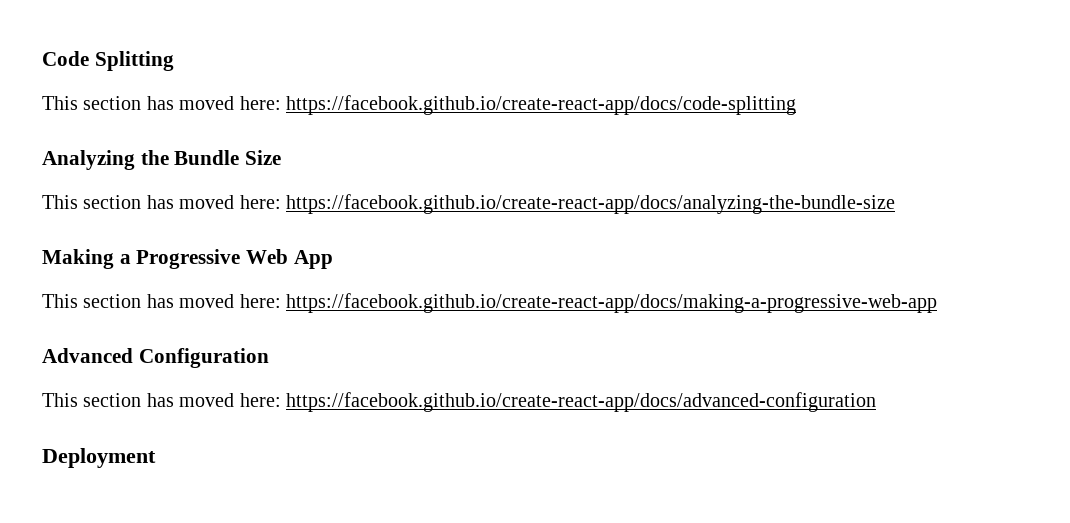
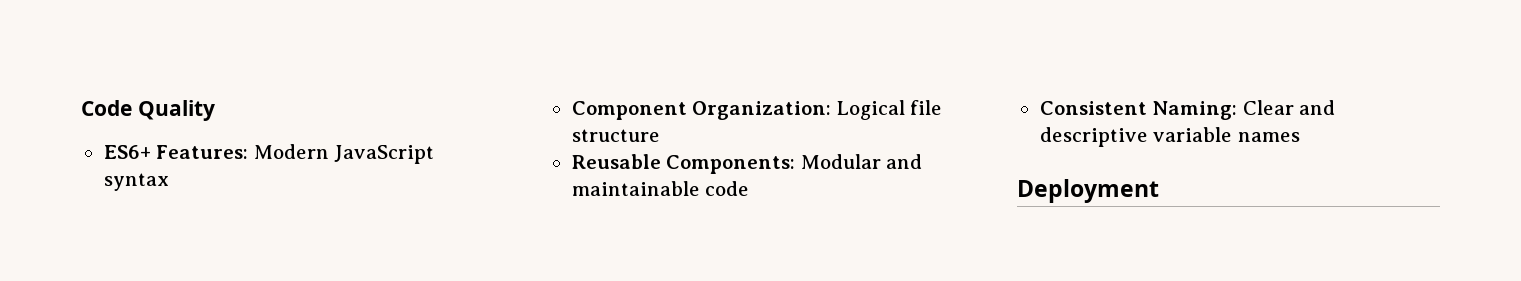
- Code Splitting
- This section has moved here: https://facebook.github.io/create-react-app/docs/code-splitting
- Analyzing the Bundle Size
- This section has moved here: https://facebook.github.io/create-react-app/docs/analyzing-the-bundle-size
- Making a Progressive Web App
- This section has moved here: https://facebook.github.io/create-react-app/docs/making-a-progressive-web-app
- Advanced Configuration
- This section has moved here: https://facebook.github.io/create-react-app/docs/advanced-configuration
+ Code Quality
+ ES6+ Features: Modern JavaScript syntax
+ Component Organization: Logical file structure
+ Reusable Components: Modular and maintainable code
+ Consistent Naming: Clear and descriptive variable names

